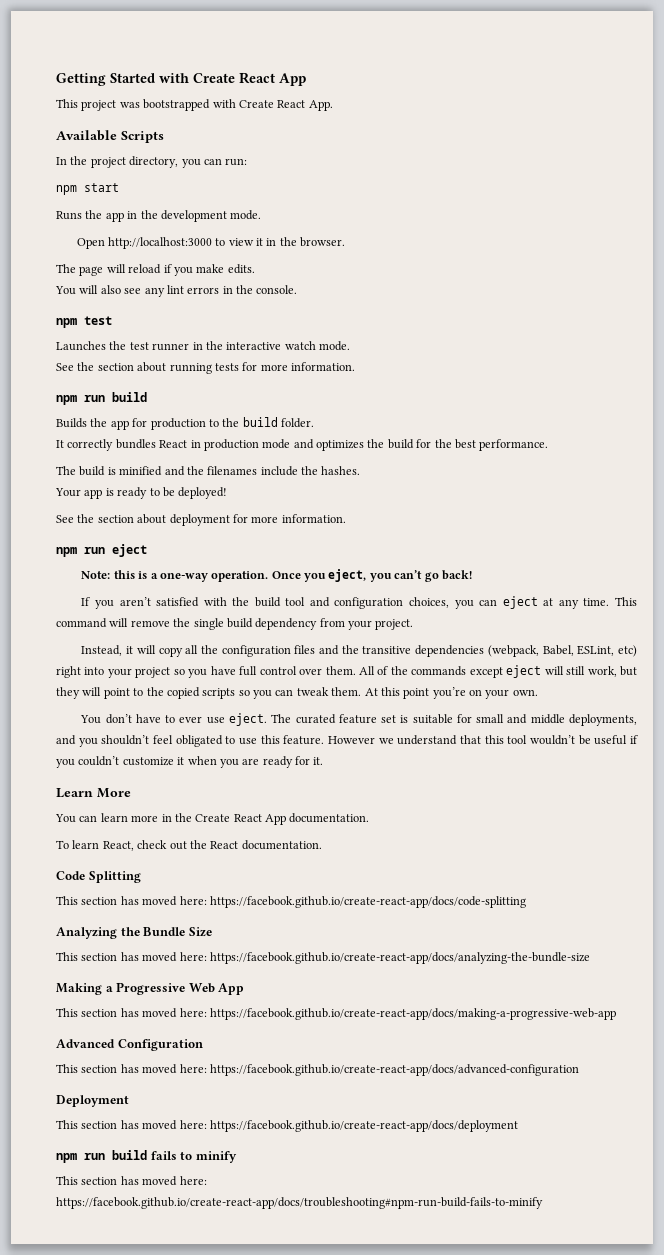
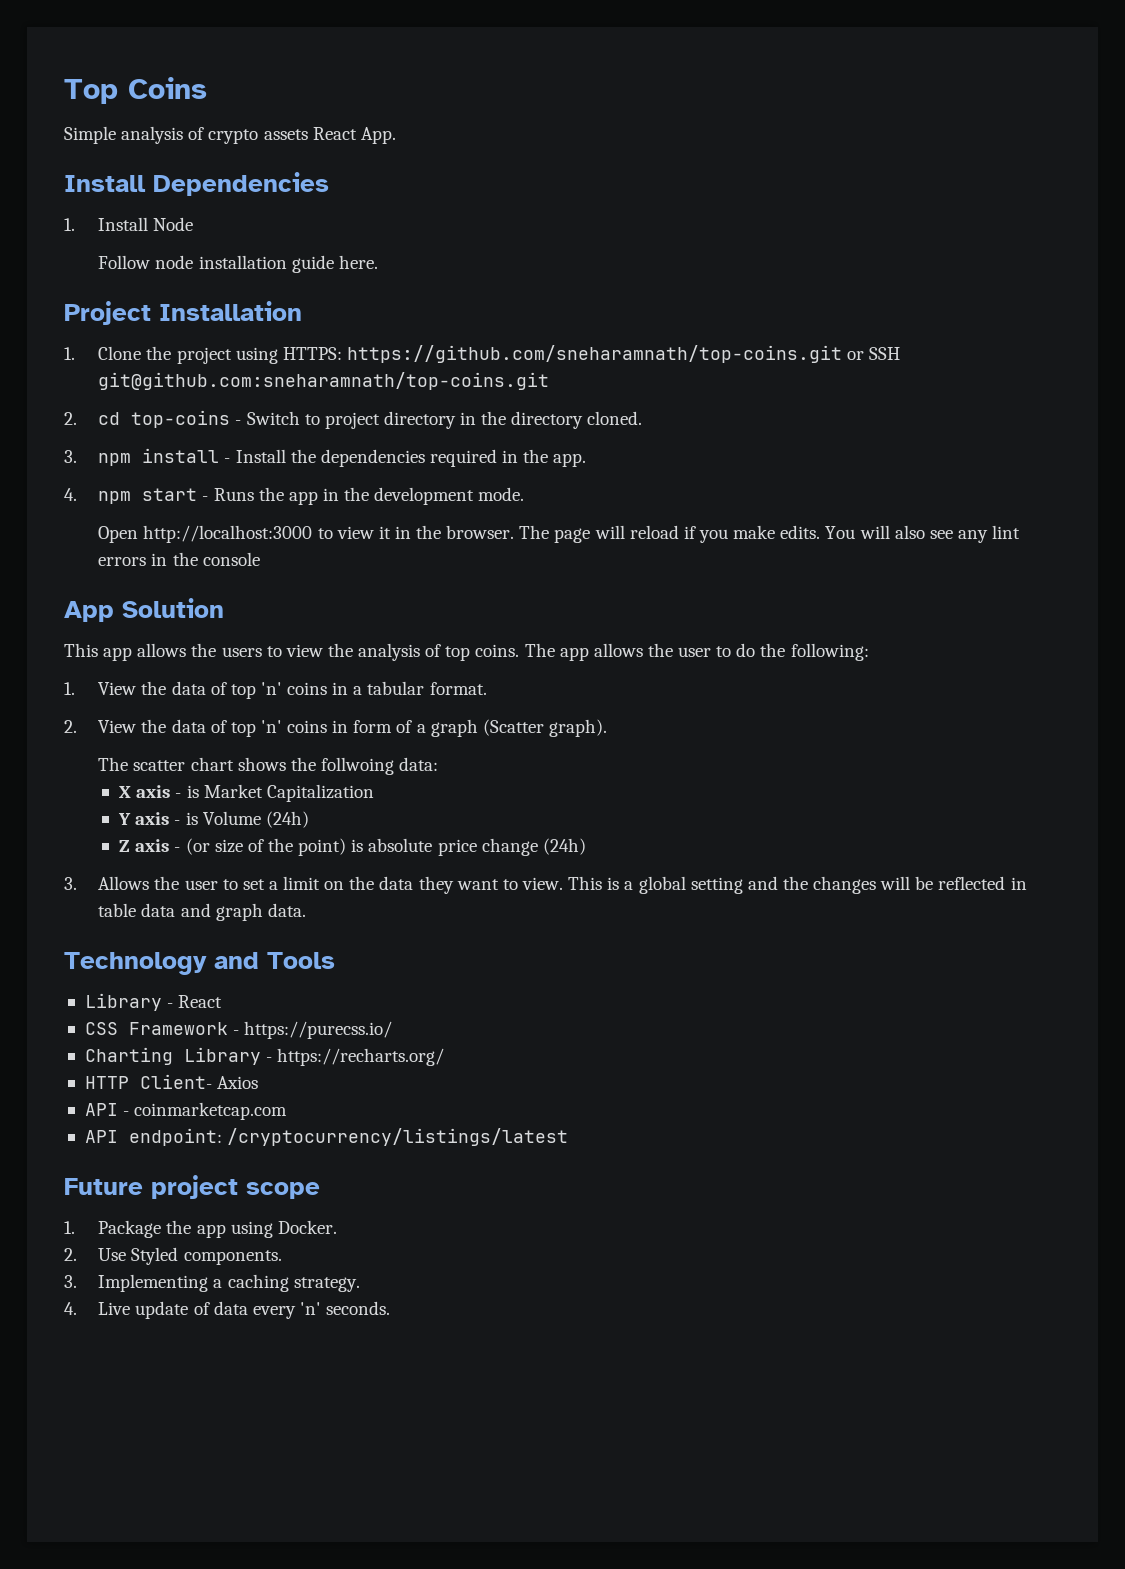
- Getting Started with Create React App
- This project was bootstrapped with Create React App.
- Available Scripts
- In the project directory, you can run:
- npm start
- Runs the app in the development mode.
+ Top Coins
+ Simple analysis of crypto assets React App.
+ Install Dependencies
+ 1. Install Node
+ Follow node installation guide here.
+ Project Installation
+ 1. Clone the project using HTTPS: https://github.com/sneharamnath/top-coins.git or SSH git@github.com:sneharamnath/top-coins.git
+ 2. cd top-coins - Switch to project directory in the directory cloned.
+ 3. npm install - Install the dependencies required in the app.
+ 4. npm start - Runs the app in the development mode.
- Open http://localhost:3000 to view it in the browser.
- The page will reload if you make edits.
- You will also see any lint errors in the console.
- npm test
- Launches the test runner in the interactive watch mode.
- See the section about running tests for more information.
- npm run build
- Builds the app for production to the build folder.
- It correctly bundles React in production mode and optimizes the build for the best performance.
- The build is minified and the filenames include the hashes.
- Your app is ready to be deployed!
- See the section about deployment for more information.
- npm run eject
- Note: this is a one-way operation. Once you eject, you can’t go back!
- If you aren’t satisfied with the build tool and configuration choices, you can eject at any time. This command will remove the single build dependency from your project.
- Instead, it will copy all the configuration files and the transitive dependencies (webpack, Babel, ESLint, etc) right into your project so you have full control over them. All of the commands except eject will still work, but they will point to the copied scripts so you can tweak them. At this point you’re on your own.
- You don’t have to ever use eject. The curated feature set is suitable for small and middle deployments, and you shouldn’t feel obligated to use this feature. However we understand that this tool wouldn’t be useful if you couldn’t customize it when you are ready for it.
- Learn More
- You can learn more in the Create React App documentation.
- To learn React, check out the React documentation.
- Code Splitting
- This section has moved here: https://facebook.github.io/create-react-app/docs/code-splitting
- Analyzing the Bundle Size
- This section has moved here: https://facebook.github.io/create-react-app/docs/analyzing-the-bundle-size
- Making a Progressive Web App
- This section has moved here: https://facebook.github.io/create-react-app/docs/making-a-progressive-web-app
- Advanced Configuration
- This section has moved here: https://facebook.github.io/create-react-app/docs/advanced-configuration
- Deployment
- This section has moved here: https://facebook.github.io/create-react-app/docs/deployment
- npm run build fails to minify
- This section has moved here: https://facebook.github.io/create-react-app/docs/troubleshooting#npm-run-build-fails-to-minify
+ Open http://localhost:3000 to view it in the browser. The page will reload if you make edits. You will also see any lint errors in the console
+ App Solution
+ This app allows the users to view the analysis of top coins. The app allows the user to do the following:
+ 1. View the data of top 'n' coins in a tabular format.
+ 2. View the data of top 'n' coins in form of a graph (Scatter graph).
+ The scatter chart shows the follwoing data:
+ X axis - is Market Capitalization
+ Y axis - is Volume (24h)
+ Z axis - (or size of the point) is absolute price change (24h)
+ 3. Allows the user to set a limit on the data they want to view. This is a global setting and the changes will be reflected in table data and graph data.
+ Technology and Tools
+ Library - React
+ CSS Framework - https://purecss.io/
+ Charting Library - https://recharts.org/
+ HTTP Client- Axios
+ API - coinmarketcap.com
+ API endpoint: /cryptocurrency/listings/latest
+ Future project scope
+ 1. Package the app using Docker.
+ 2. Use Styled components.
+ 3. Implementing a caching strategy.
+ 4. Live update of data every 'n' seconds.

